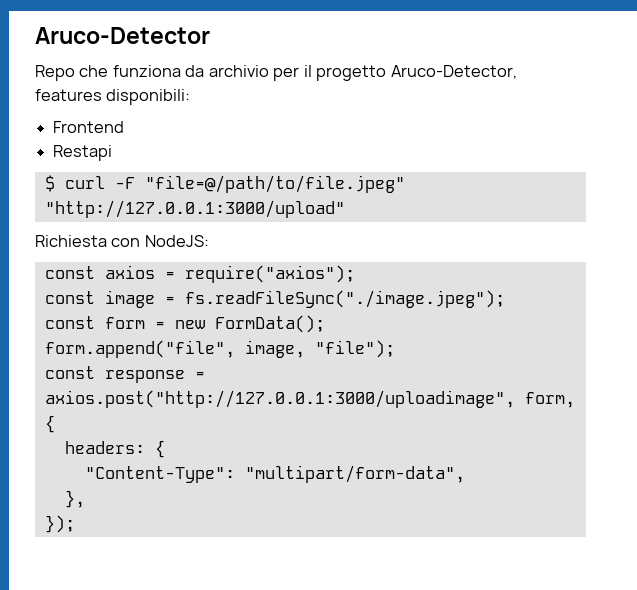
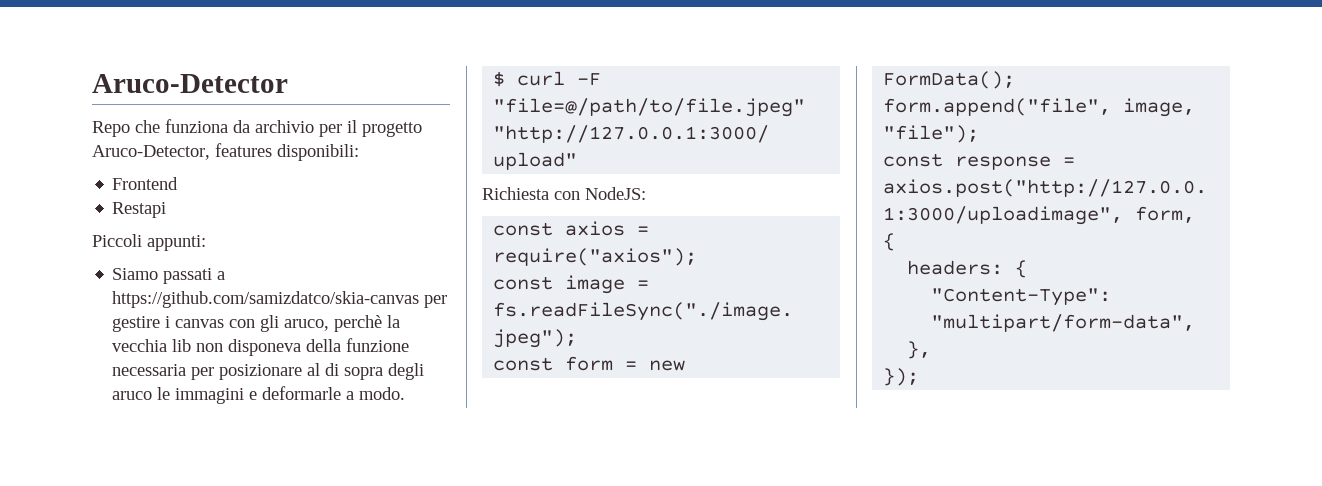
+ Piccoli appunti:
+ Siamo passati a https://github.com/samizdatco/skia-canvas per gestire i canvas con gli aruco, perchè la vecchia lib non disponeva della funzione necessaria per posizionare al di sopra degli aruco le immagini e deformarle a modo.

